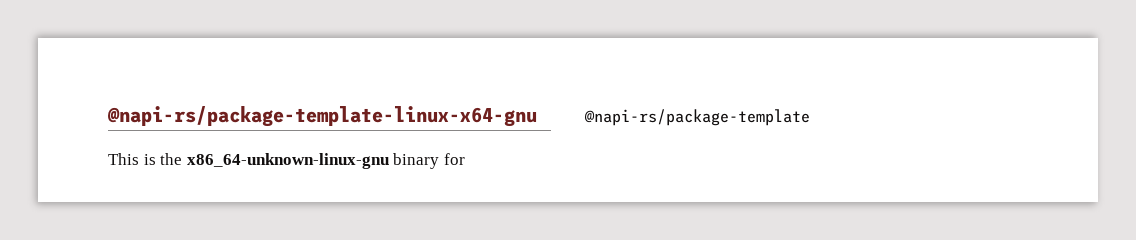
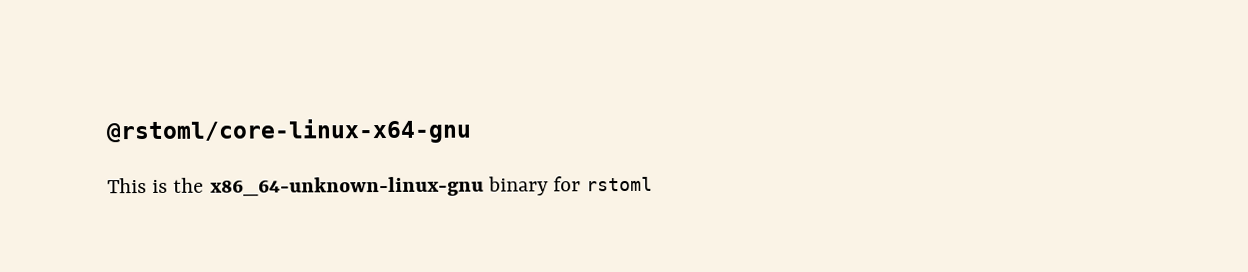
- @napi-rs/package-template-linux-x64-gnu
+ @rstoml/core-linux-x64-gnu
- This is the x86_64-unknown-linux-gnu binary for @napi-rs/package-template
+ This is the x86_64-unknown-linux-gnu binary for rstoml

